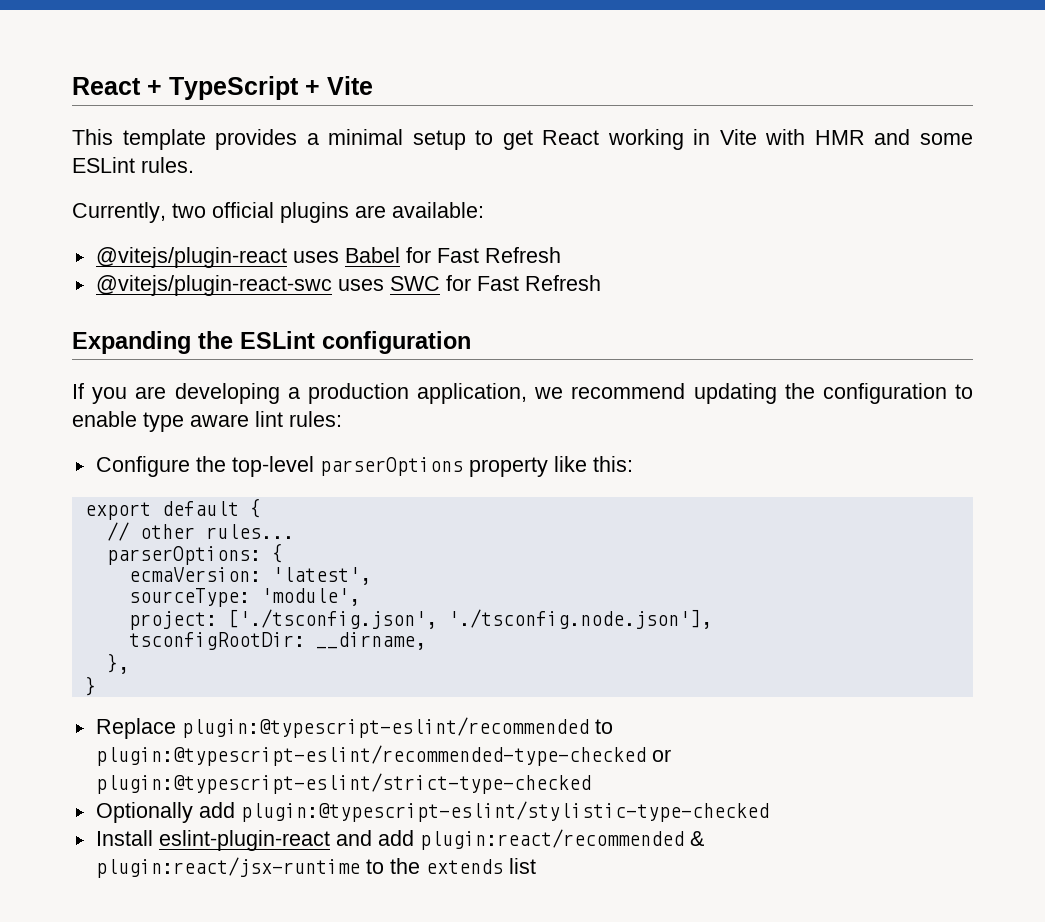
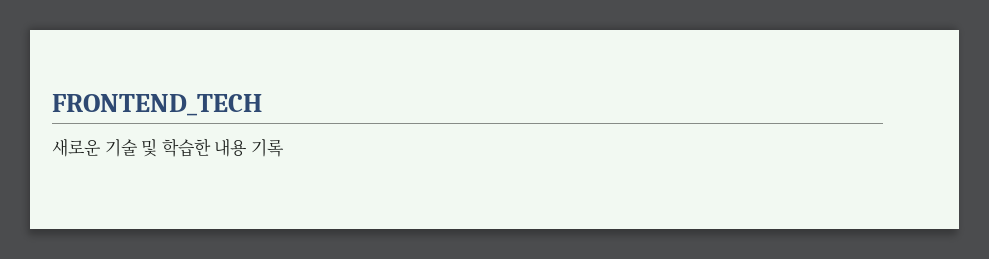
- React + TypeScript + Vite
- This template provides a minimal setup to get React working in Vite with HMR and some ESLint rules.
- Currently, two official plugins are available:
- @vitejs/plugin-react uses Babel for Fast Refresh
- @vitejs/plugin-react-swc uses SWC for Fast Refresh
- Expanding the ESLint configuration
- If you are developing a production application, we recommend updating the configuration to enable type aware lint rules:
- Configure the top-level parserOptions property like this:
- export default {
- // other rules...
- parserOptions: {
- ecmaVersion: 'latest',
- sourceType: 'module',
- project: ['./tsconfig.json', './tsconfig.node.json'],
- tsconfigRootDir: __dirname,
- },
- }
- Replace plugin:@typescript-eslint/recommended to plugin:@typescript-eslint/recommended-type-checked or plugin:@typescript-eslint/strict-type-checked
- Optionally add plugin:@typescript-eslint/stylistic-type-checked
- Install eslint-plugin-react and add plugin:react/recommended & plugin:react/jsx-runtime to the extends list
+ FRONTEND_TECH
+ 새로운 기술 및 학습한 내용 기록

